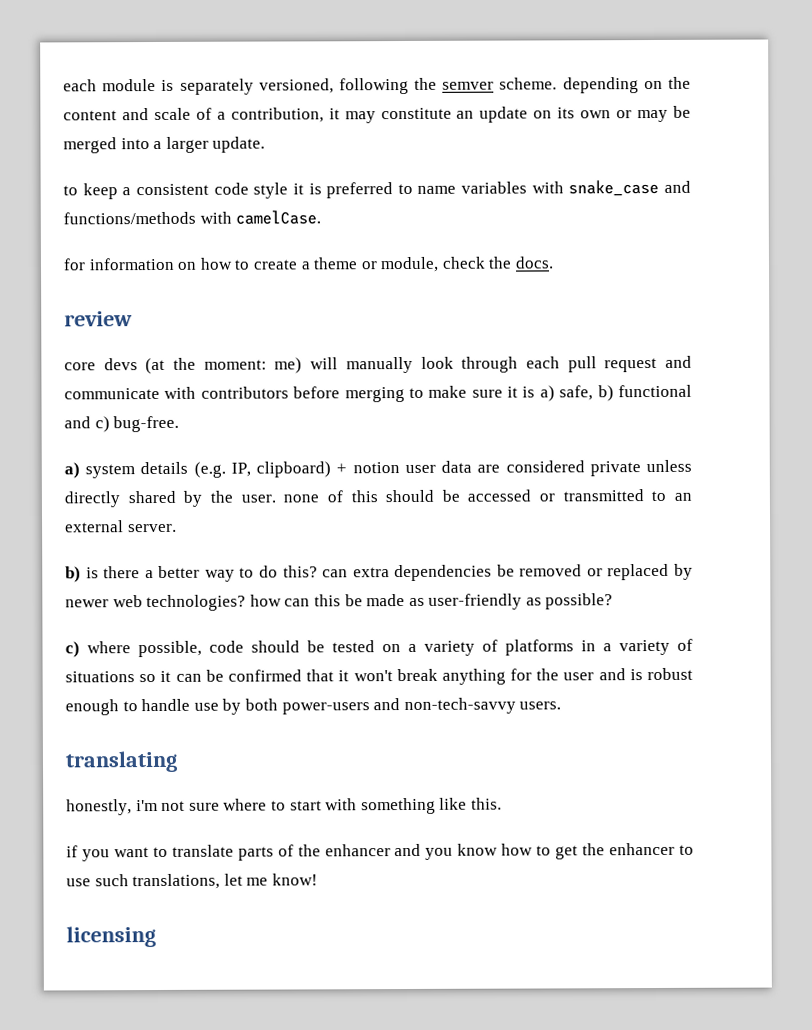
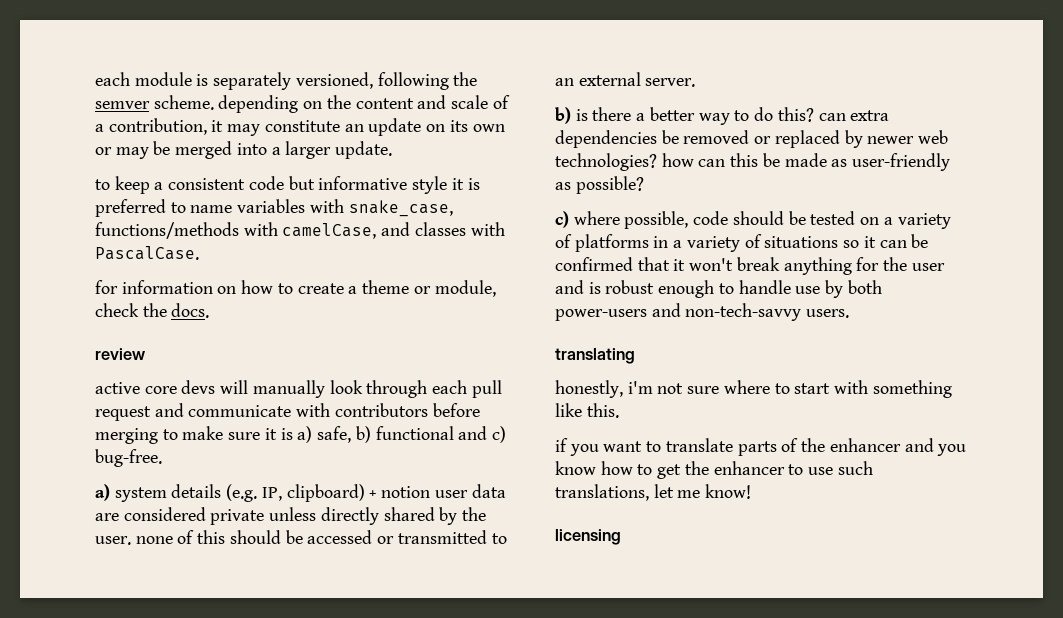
- to keep a consistent code style it is preferred to name variables with snake_case and functions/methods with camelCase.
+ to keep a consistent code but informative style it is preferred to name variables with snake_case, functions/methods with camelCase, and classes with PascalCase.
- core devs (at the moment: me) will manually look through each pull request and communicate with contributors before merging to make sure it is a) safe, b) functional and c) bug-free.
+ active core devs will manually look through each pull request and communicate with contributors before merging to make sure it is a) safe, b) functional and c) bug-free.

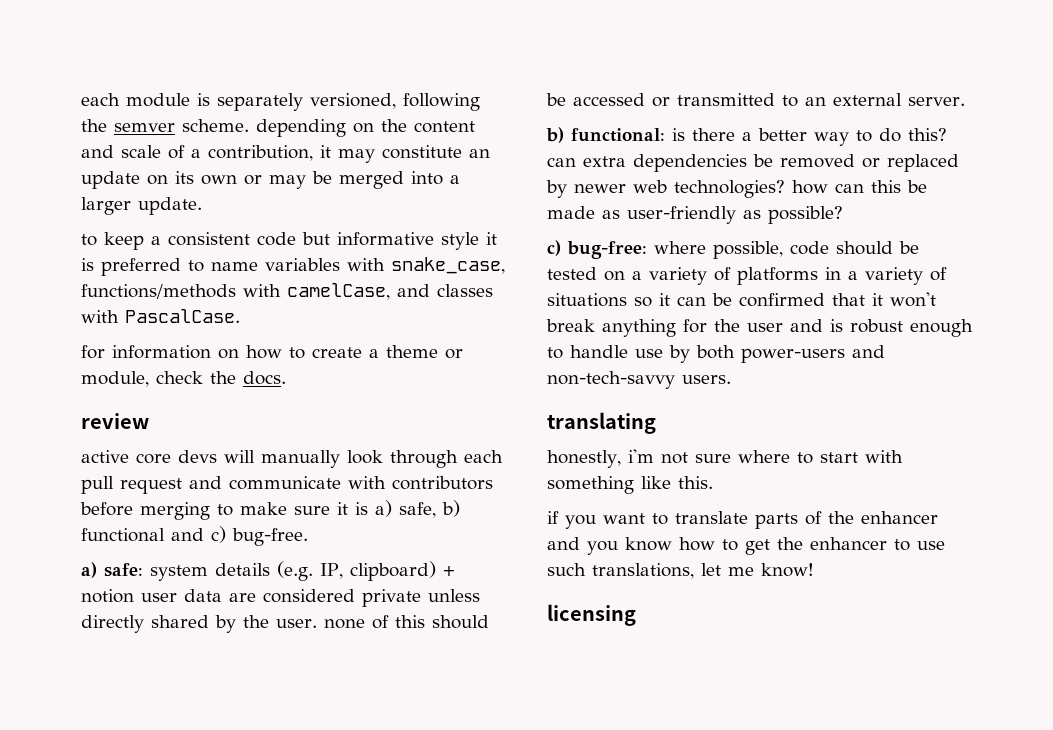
- a) system details (e.g. IP, clipboard) + notion user data are considered private unless directly shared by the user. none of this should be accessed or transmitted to an external server.
+ a) safe: system details (e.g. IP, clipboard) + notion user data are considered private unless directly shared by the user. none of this should be accessed or transmitted to an external server.
- b) is there a better way to do this? can extra dependencies be removed or replaced by newer web technologies? how can this be made as user-friendly as possible?
+ b) functional: is there a better way to do this? can extra dependencies be removed or replaced by newer web technologies? how can this be made as user-friendly as possible?
- c) where possible, code should be tested on a variety of platforms in a variety of situations so it can be confirmed that it won't break anything for the user and is robust enough to handle use by both power-users and non-tech-savvy users.
+ c) bug-free: where possible, code should be tested on a variety of platforms in a variety of situations so it can be confirmed that it won't break anything for the user and is robust enough to handle use by both power-users and non-tech-savvy users.

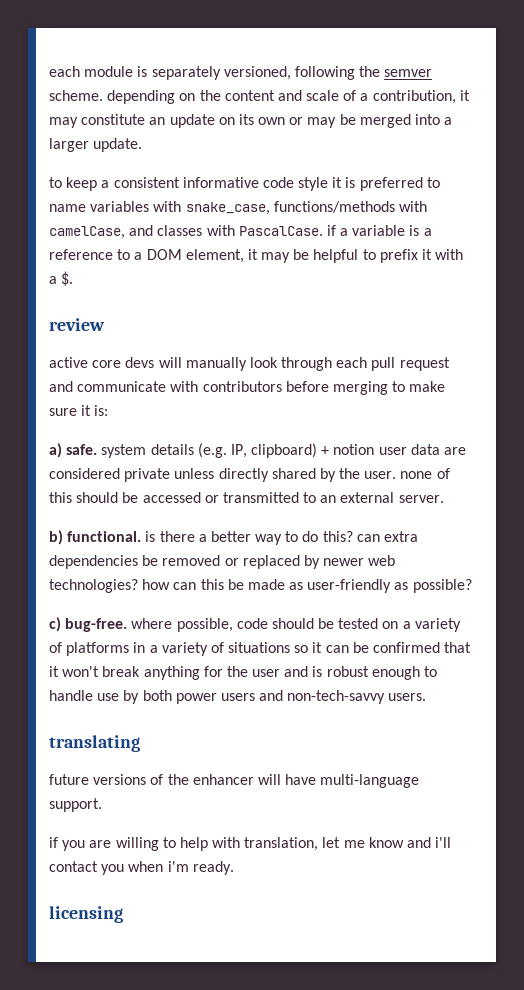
- to keep a consistent code but informative style it is preferred to name variables with snake_case, functions/methods with camelCase, and classes with PascalCase.
- for information on how to create a theme or module, check the docs.
+ to keep a consistent informative code style it is preferred to name variables with snake_case, functions/methods with camelCase, and classes with PascalCase. if a variable is a reference to a DOM element, it may be helpful to prefix it with a $.
- active core devs will manually look through each pull request and communicate with contributors before merging to make sure it is a) safe, b) functional and c) bug-free.
- a) safe: system details (e.g. IP, clipboard) + notion user data are considered private unless directly shared by the user. none of this should be accessed or transmitted to an external server.
+ active core devs will manually look through each pull request and communicate with contributors before merging to make sure it is:
+ a) safe. system details (e.g. IP, clipboard) + notion user data are considered private unless directly shared by the user. none of this should be accessed or transmitted to an external server.
- b) functional: is there a better way to do this? can extra dependencies be removed or replaced by newer web technologies? how can this be made as user-friendly as possible?
+ b) functional. is there a better way to do this? can extra dependencies be removed or replaced by newer web technologies? how can this be made as user-friendly as possible?
- c) bug-free: where possible, code should be tested on a variety of platforms in a variety of situations so it can be confirmed that it won't break anything for the user and is robust enough to handle use by both power-users and non-tech-savvy users.
+ c) bug-free. where possible, code should be tested on a variety of platforms in a variety of situations so it can be confirmed that it won't break anything for the user and is robust enough to handle use by both power users and non-tech-savvy users.
- honestly, i'm not sure where to start with something like this.
- if you want to translate parts of the enhancer and you know how to get the enhancer to use such translations, let me know!
+ future versions of the enhancer will have multi-language support.
+ if you are willing to help with translation, let me know and i'll contact you when i'm ready.

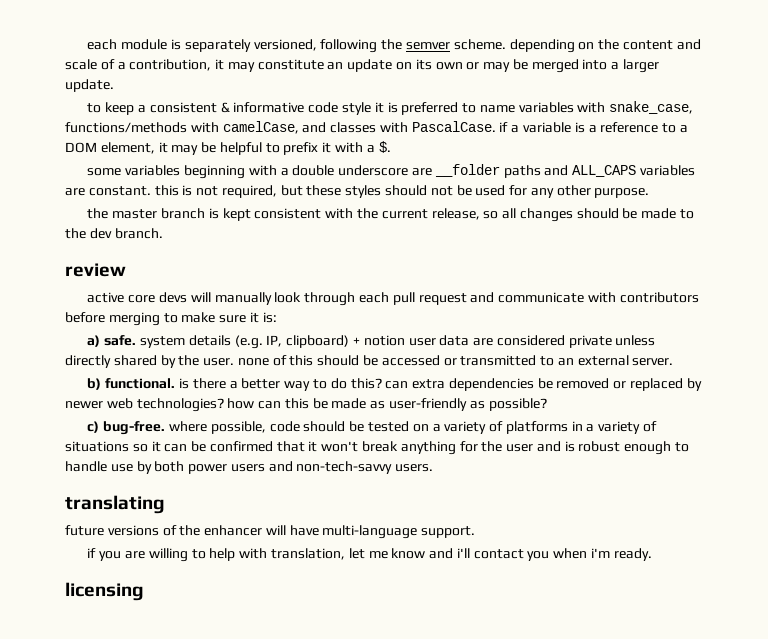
- to keep a consistent informative code style it is preferred to name variables with snake_case, functions/methods with camelCase, and classes with PascalCase. if a variable is a reference to a DOM element, it may be helpful to prefix it with a $.
+ to keep a consistent & informative code style it is preferred to name variables with snake_case, functions/methods with camelCase, and classes with PascalCase. if a variable is a reference to a DOM element, it may be helpful to prefix it with a $.
+ some variables beginning with a double underscore are __folder paths and ALL_CAPS variables are constant. this is not required, but these styles should not be used for any other purpose.
+ the master branch is kept consistent with the current release, so all changes should be made to the dev branch.

